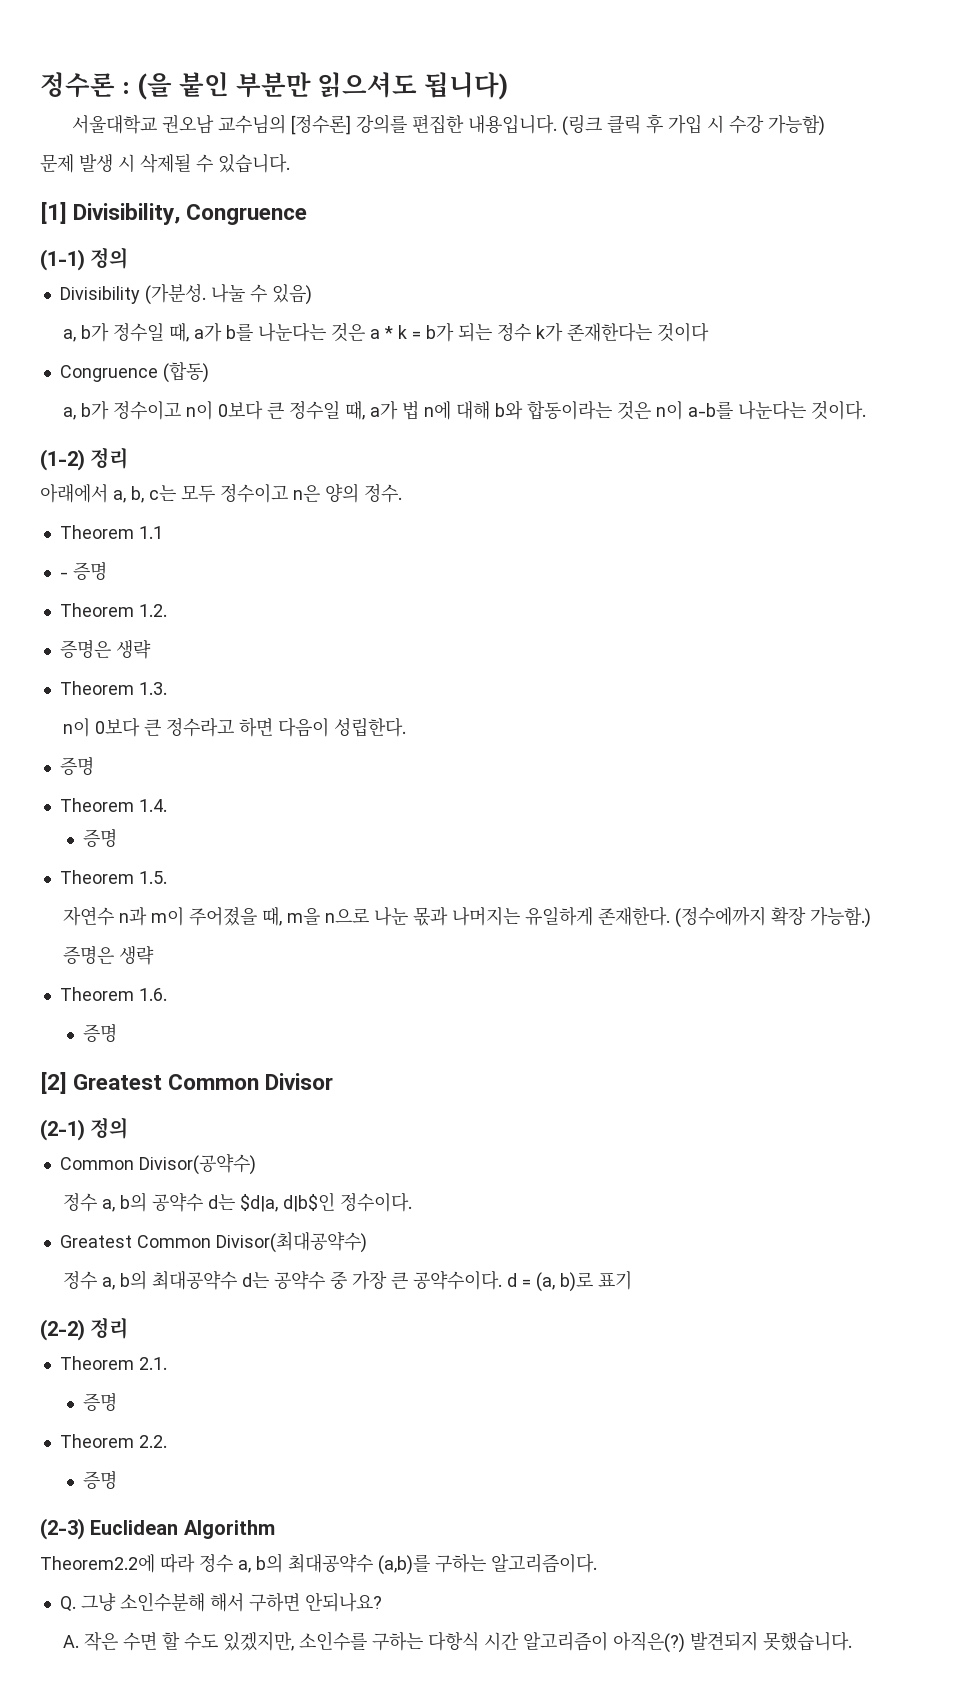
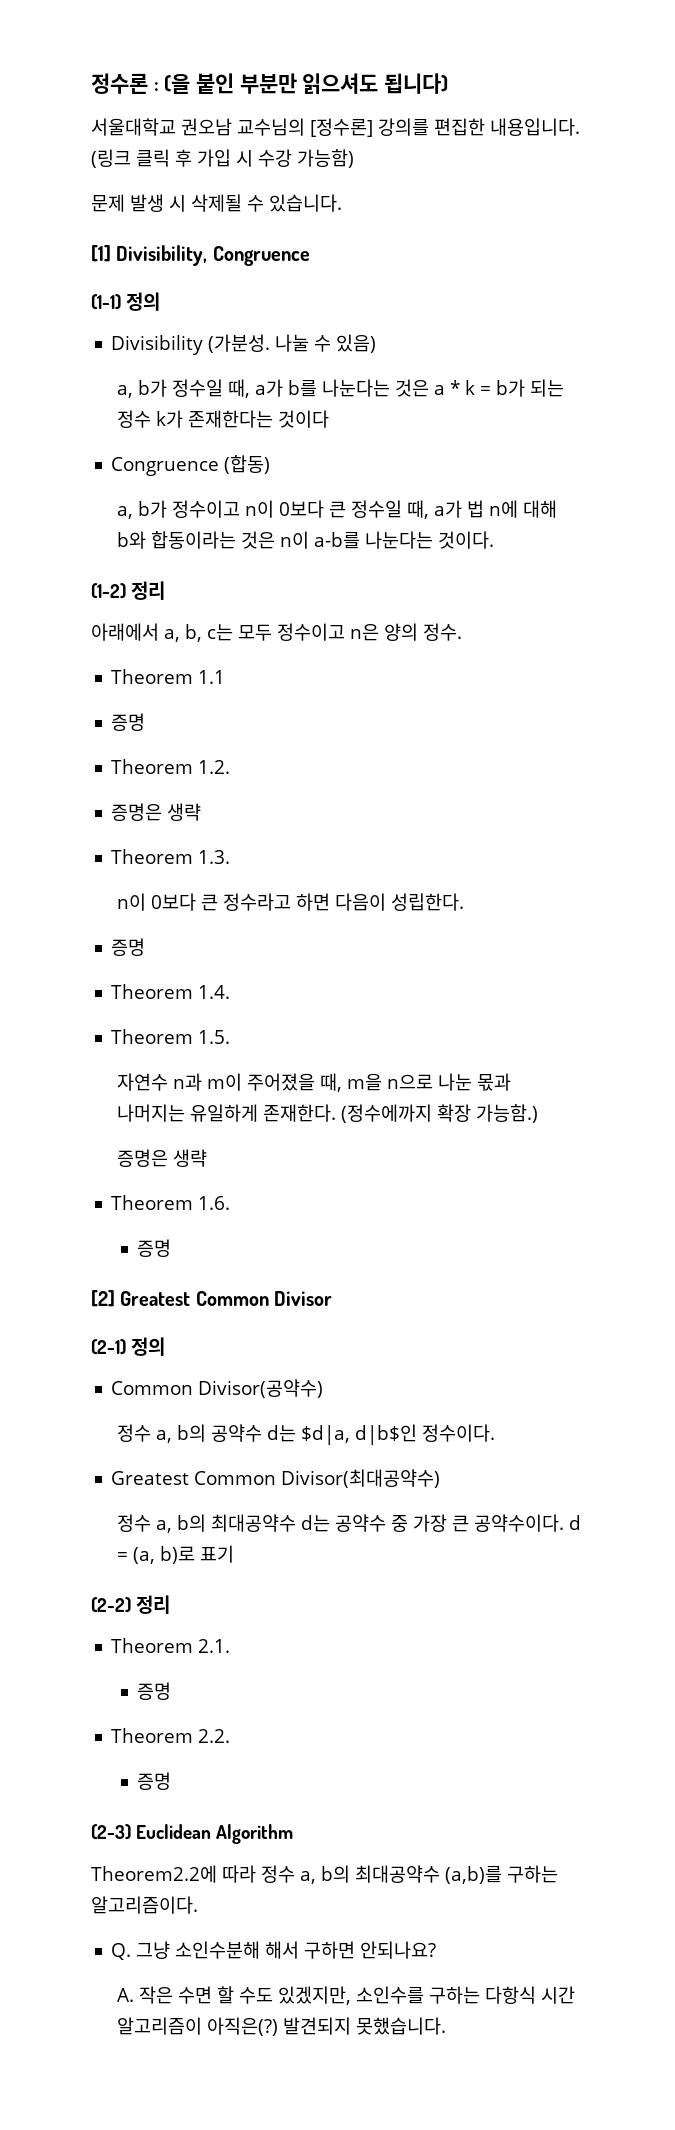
  Theorem 1.1
- - 증명
+ 증명
  Theorem 1.4.
- 증명

